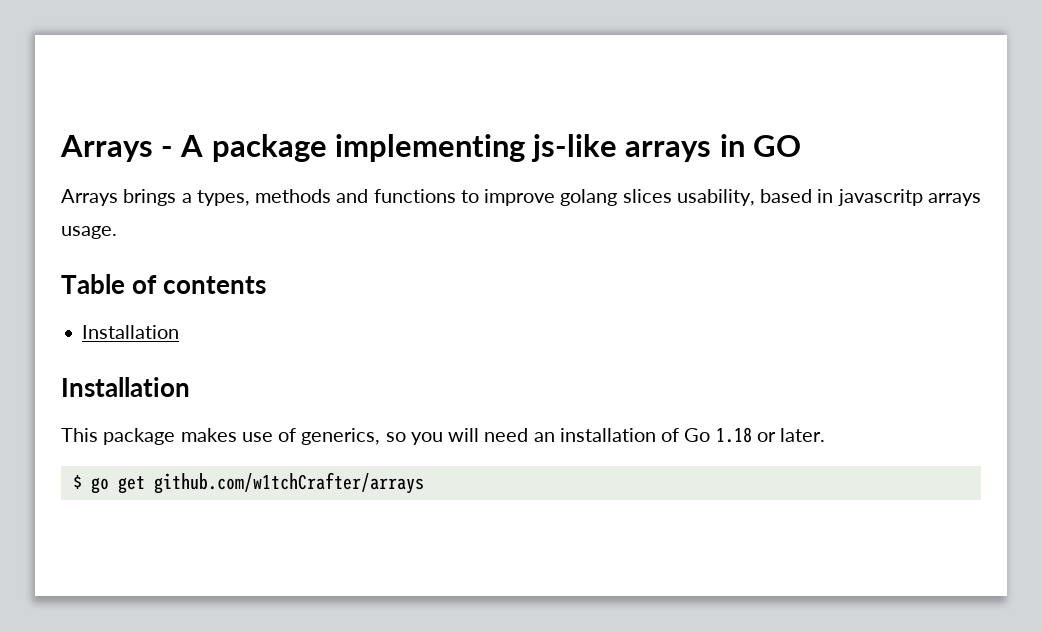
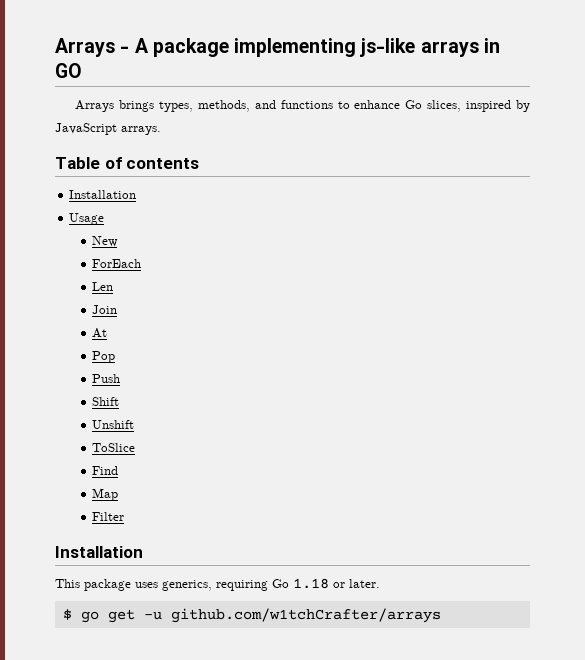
- Arrays brings a types, methods and functions to improve golang slices usability, based in javascritp arrays usage.
+ Arrays brings types, methods, and functions to enhance Go slices, inspired by JavaScript arrays.
  Table of contents
  Installation
+ Usage
+ New
+ ForEach
+ Len
+ Join
+ At
+ Pop
+ Push
+ Shift
+ Unshift
+ ToSlice
+ Find
+ Map
+ Filter
  Installation
- This package makes use of generics, so you will need an installation of Go 1.18 or later.
+ This package uses generics, requiring Go 1.18 or later.
- $ go get github.com/w1tchCrafter/arrays
+ $ go get -u github.com/w1tchCrafter/arrays

